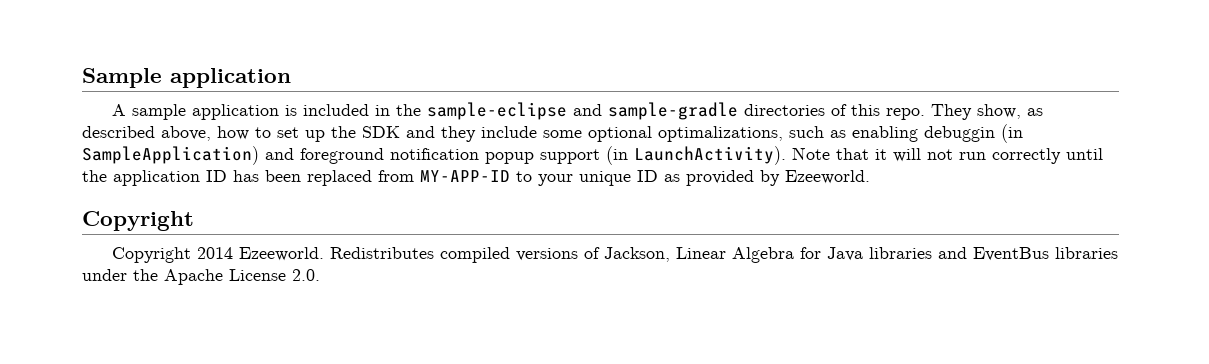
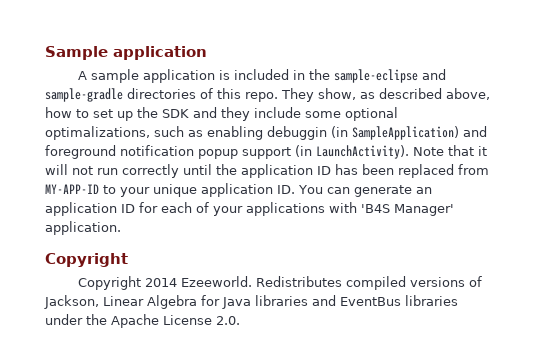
- Note that it will not run correctly until the application ID has been replaced from MY-APP-ID to your unique ID as provided by Ezeeworld.
+ Note that it will not run correctly until the application ID has been replaced from MY-APP-ID to your unique application ID. You can generate an application ID for each of your applications with 'B4S Manager' application.

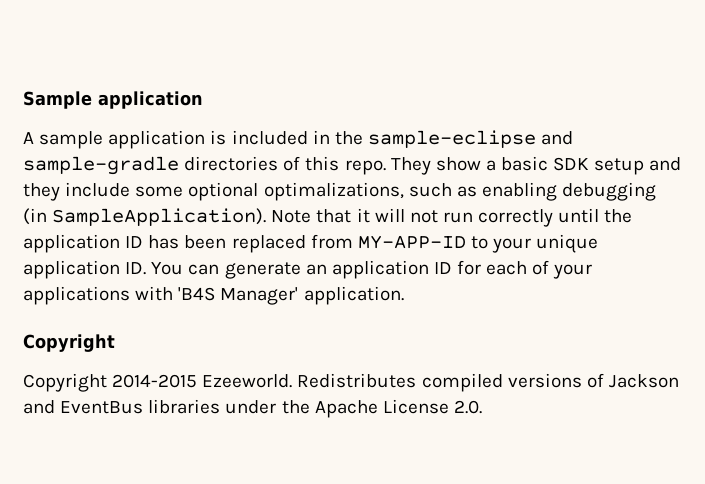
- They show, as described above, how to set up the SDK and they include some optional optimalizations, such as enabling debuggin (in SampleApplication) and foreground notification popup support (in LaunchActivity).
+ They show a basic SDK setup and they include some optional optimalizations, such as enabling debugging (in SampleApplication).
- Copyright 2014 Ezeeworld.
+ Copyright 2014-2015 Ezeeworld.
- Redistributes compiled versions of Jackson, Linear Algebra for Java libraries and EventBus libraries under the Apache License 2.0.
+ Redistributes compiled versions of Jackson and EventBus libraries under the Apache License 2.0.

